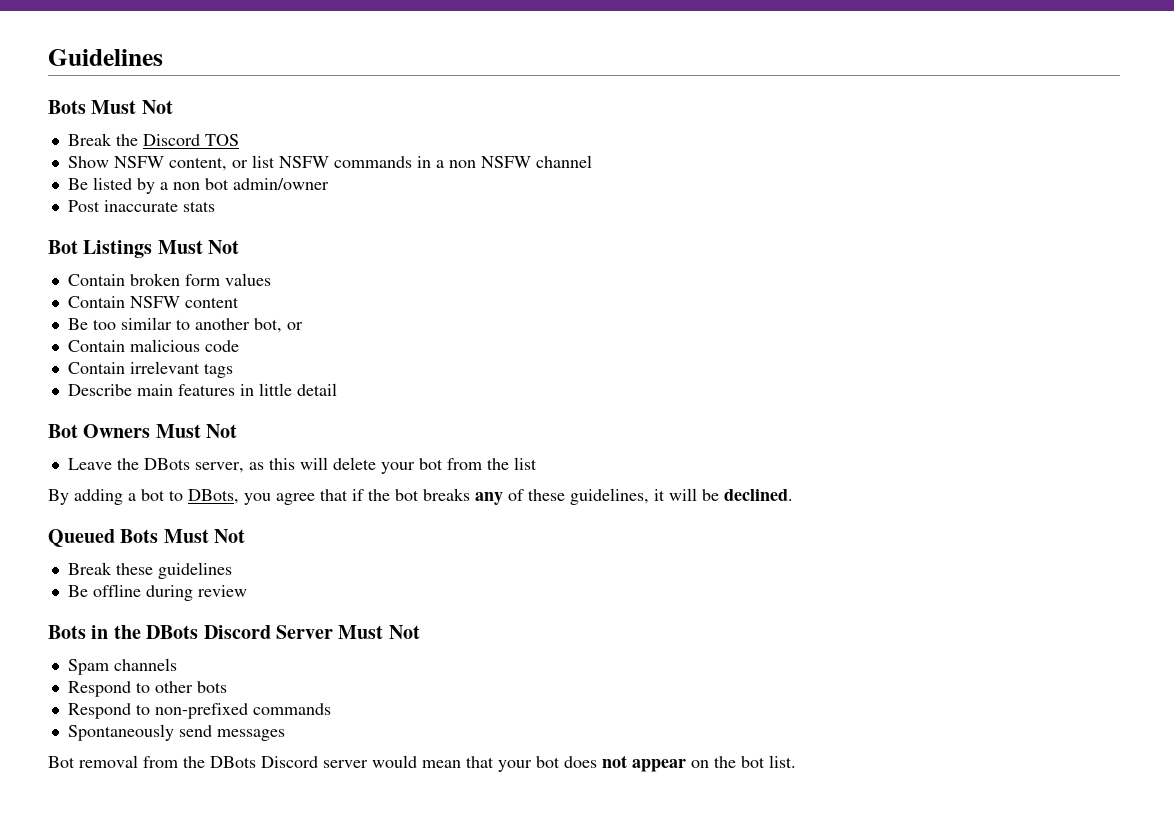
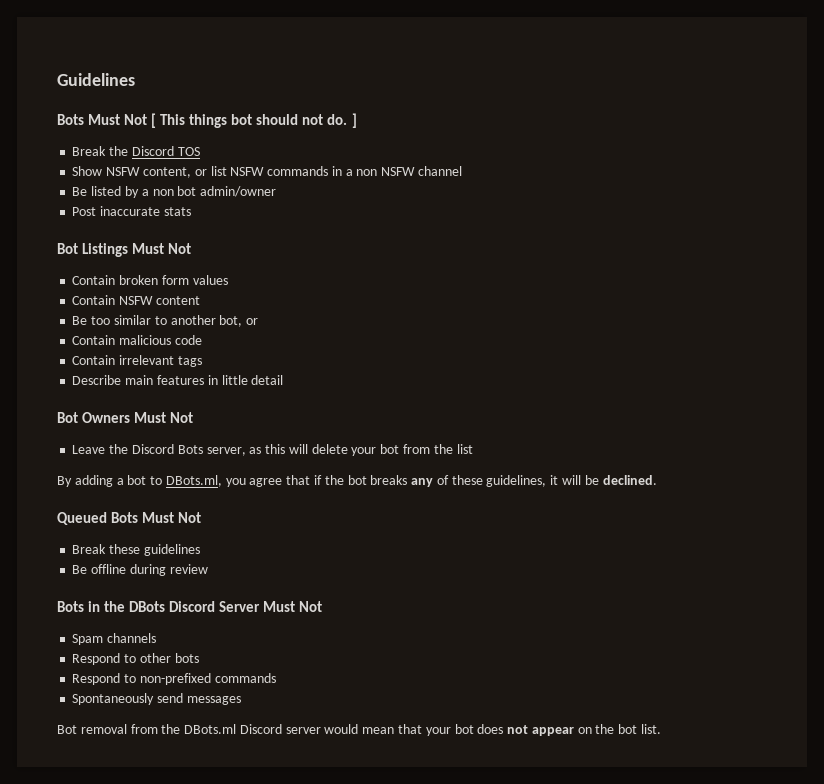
  Guidelines
- Bots Must Not
+ Bots Must Not [ This things bot should not do. ]
- Leave the DBots server, as this will delete your bot from the list
+ Leave the Discord Bots server, as this will delete your bot from the list
- By adding a bot to DBots, you agree that if the bot breaks any of these guidelines, it will be declined.
+ By adding a bot to DBots.ml, you agree that if the bot breaks any of these guidelines, it will be declined.
- Bot removal from the DBots Discord server would mean that your bot does not appear on the bot list.
+ Bot removal from the DBots.ml Discord server would mean that your bot does not appear on the bot list.

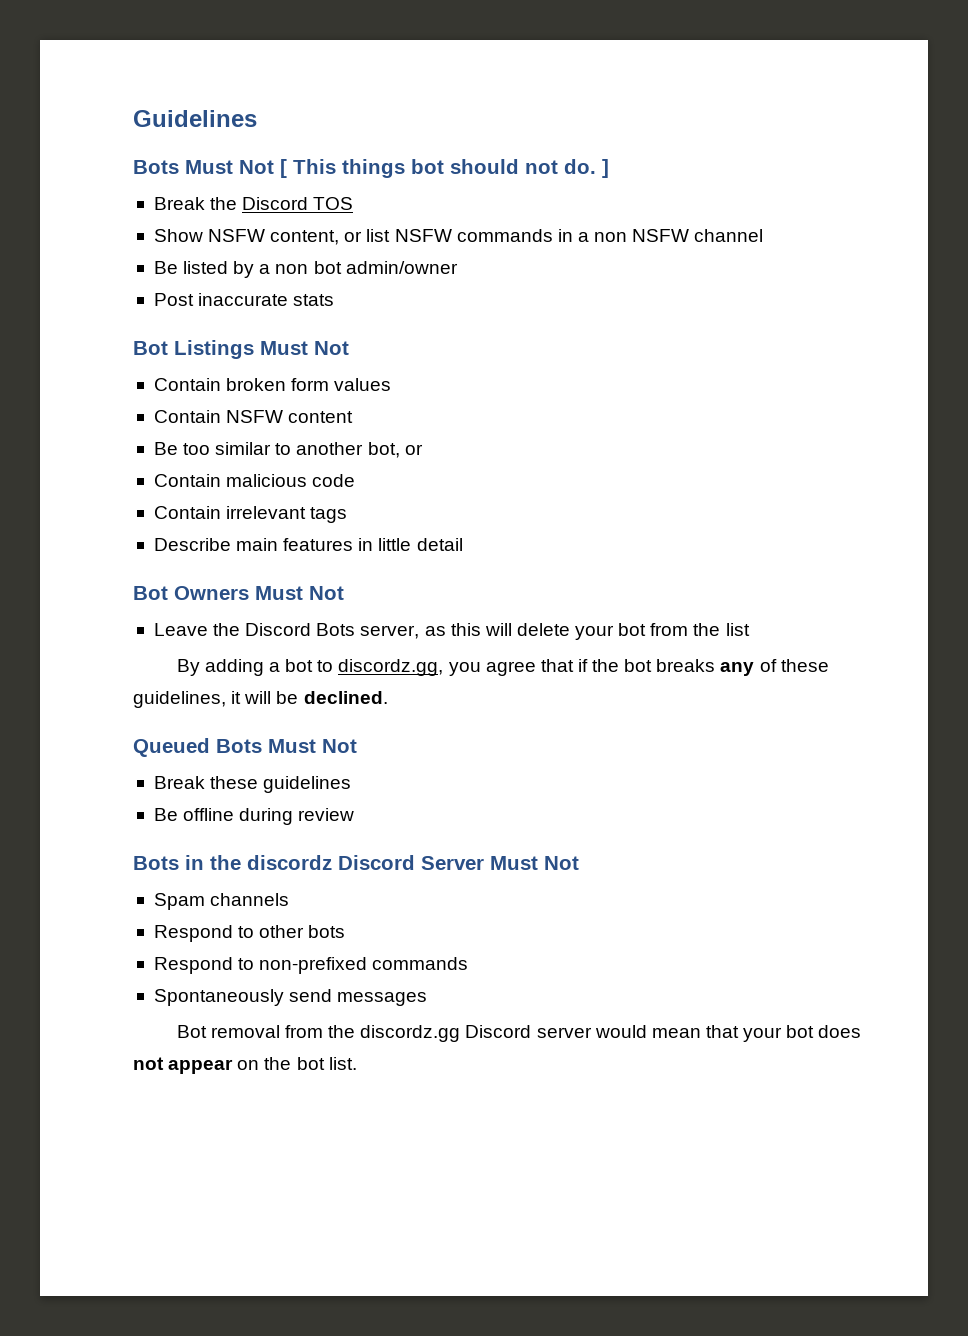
- By adding a bot to DBots.ml, you agree that if the bot breaks any of these guidelines, it will be declined.
+ By adding a bot to discordz.gg, you agree that if the bot breaks any of these guidelines, it will be declined.
- Bots in the DBots Discord Server Must Not
+ Bots in the discordz Discord Server Must Not
- Bot removal from the DBots.ml Discord server would mean that your bot does not appear on the bot list.
+ Bot removal from the discordz.gg Discord server would mean that your bot does not appear on the bot list.

